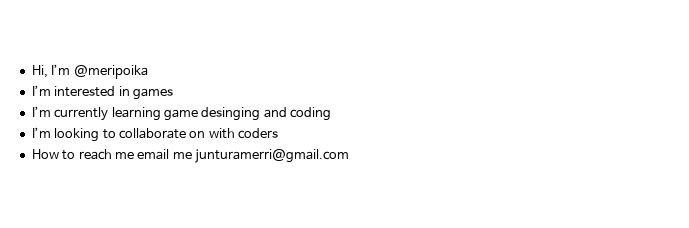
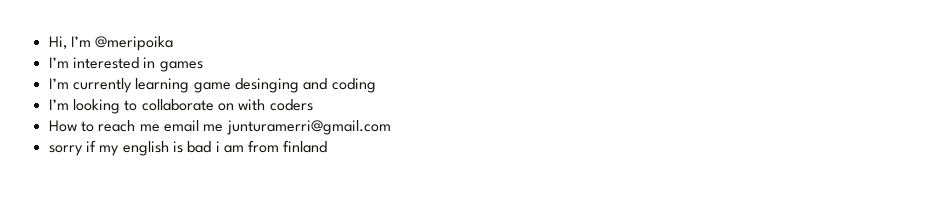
+ sorry if my english is bad i am from finland

